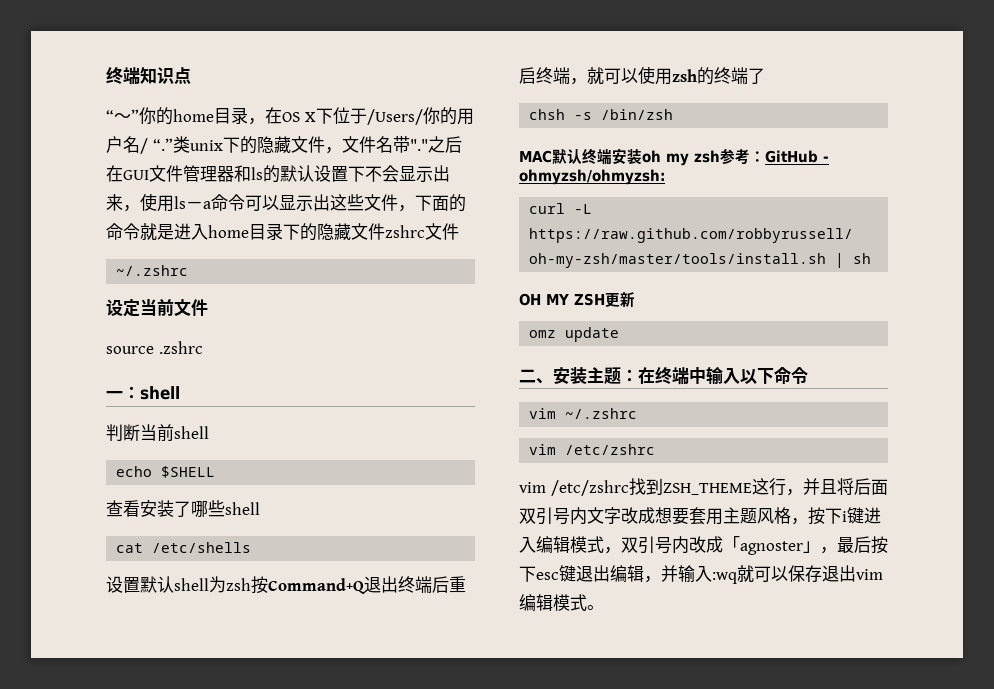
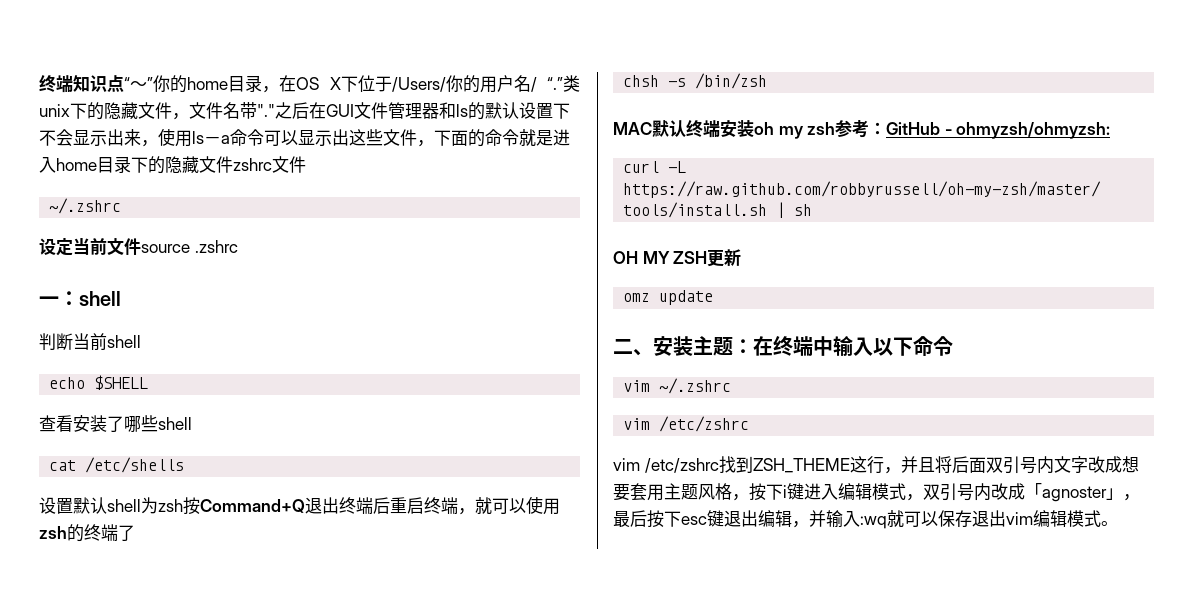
- 终端知识点
- “～”你的home目录，在OS X下位于/Users/你的用户名/ “.”
+ 终端知识点“～”你的home目录，在OS X下位于/Users/你的用户名/ “.”
- 设定当前文件
- source .zshrc
+ 设定当前文件source .zshrc

